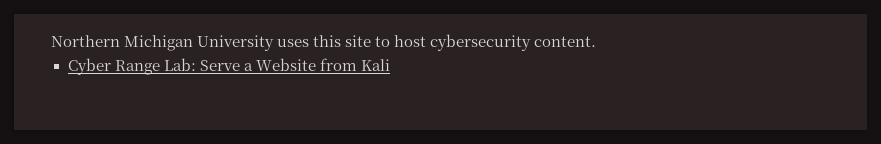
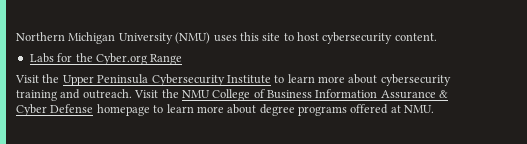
- Northern Michigan University uses this site to host cybersecurity content.
+ Northern Michigan University (NMU) uses this site to host cybersecurity content.
- Cyber Range Lab: Serve a Website from Kali
+ Labs for the Cyber.org Range
+ Visit the Upper Peninsula Cybersecurity Institute to learn more about cybersecurity training and outreach. Visit the NMU College of Business Information Assurance & Cyber Defense homepage to learn more about degree programs offered at NMU.

